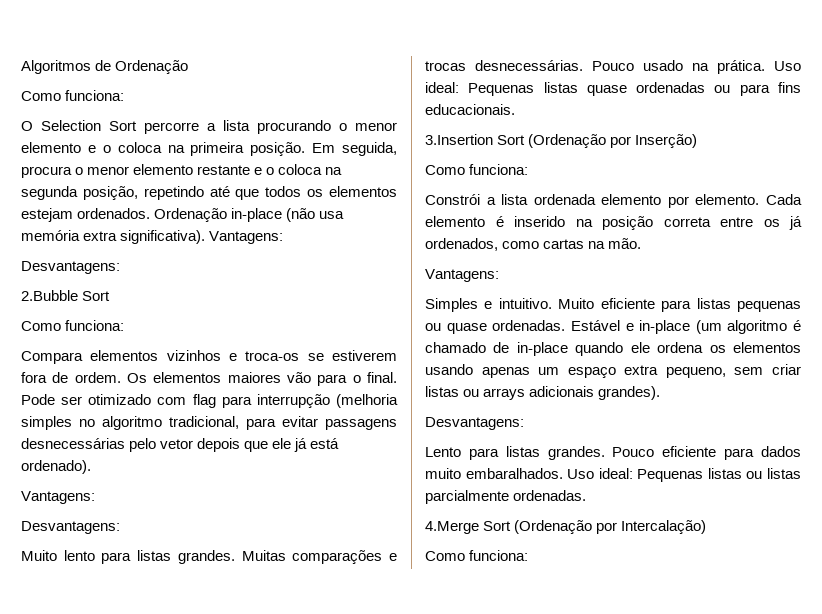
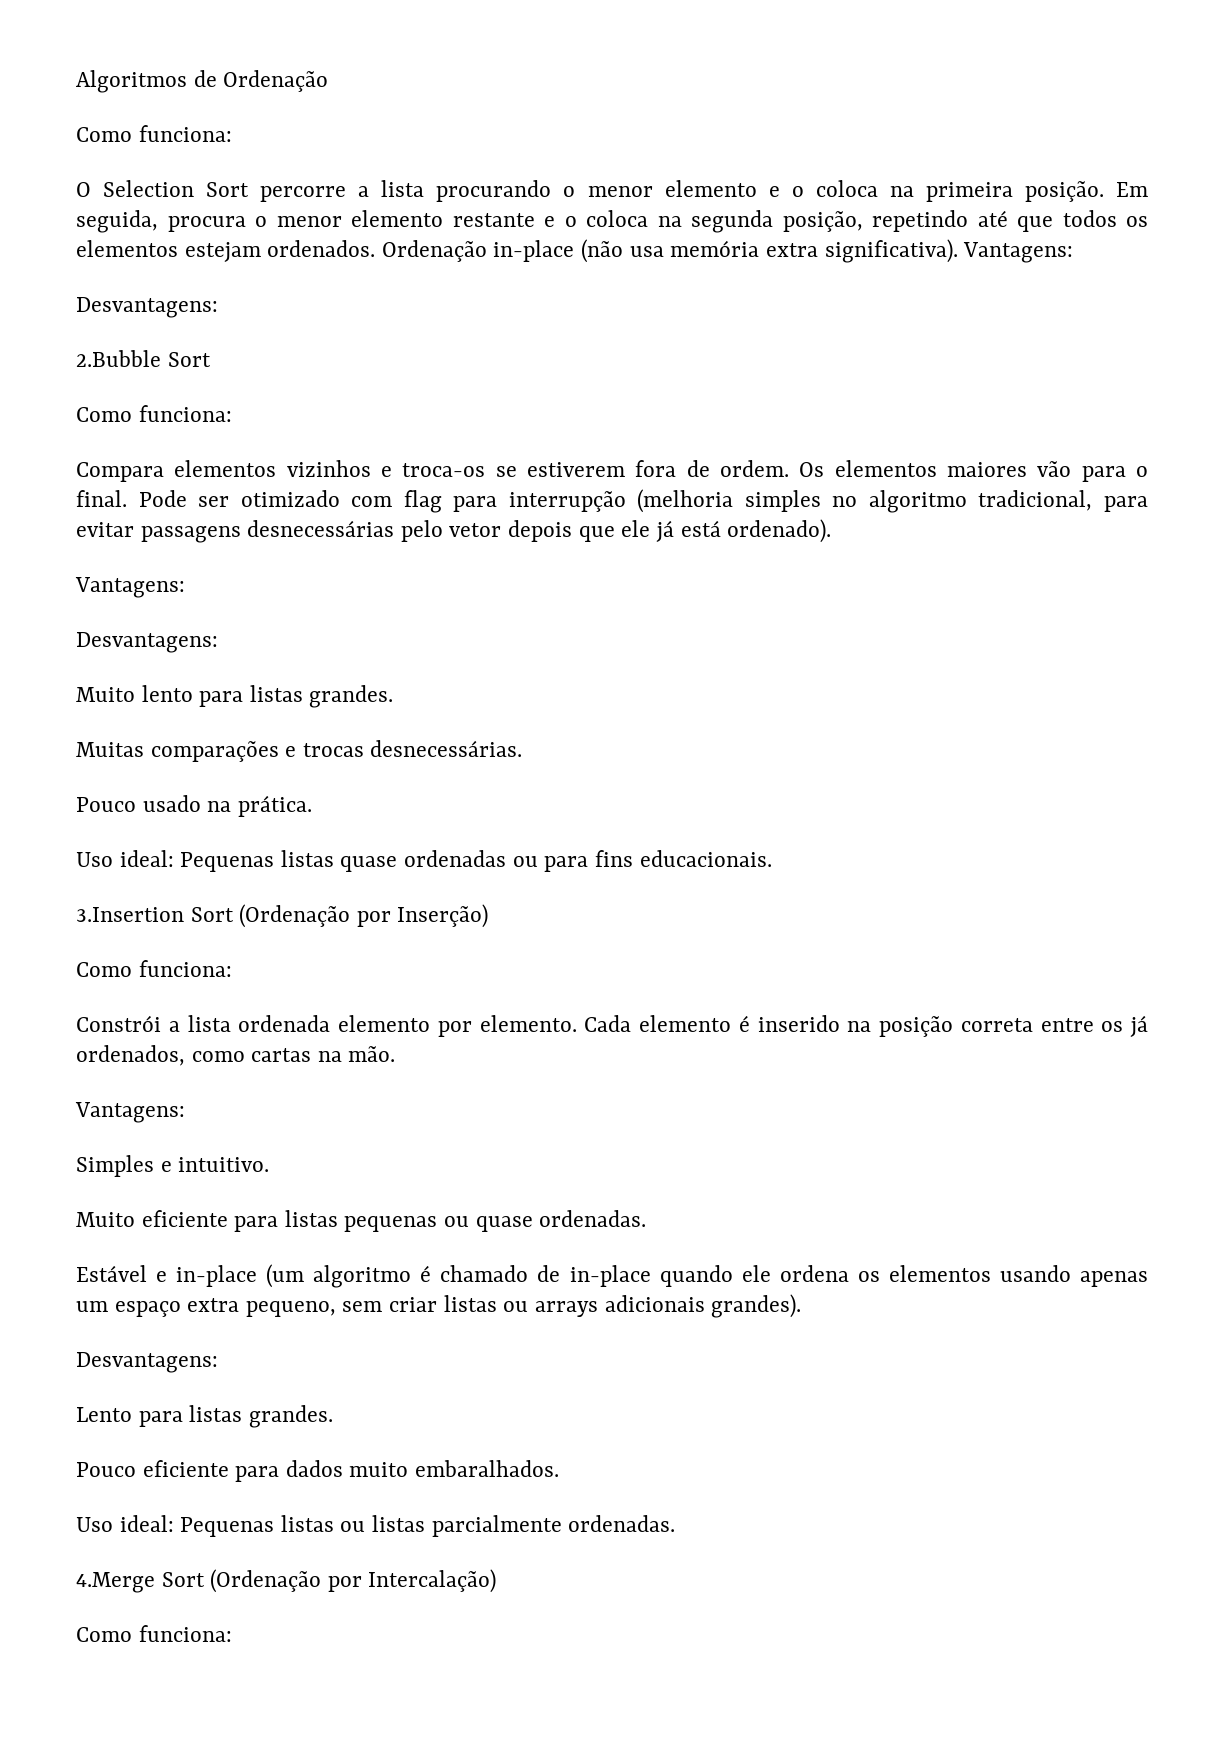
- Muito lento para listas grandes. Muitas comparações e trocas desnecessárias. Pouco usado na prática. Uso ideal: Pequenas listas quase ordenadas ou para fins educacionais.
+ Muito lento para listas grandes.
+ Muitas comparações e trocas desnecessárias.
+ Pouco usado na prática.
+ Uso ideal: Pequenas listas quase ordenadas ou para fins educacionais.
- Simples e intuitivo. Muito eficiente para listas pequenas ou quase ordenadas. Estável e in-place (um algoritmo é chamado de in-place quando ele ordena os elementos usando apenas um espaço extra pequeno, sem criar listas ou arrays adicionais grandes).
+ Simples e intuitivo.
+ Muito eficiente para listas pequenas ou quase ordenadas.
+ Estável e in-place (um algoritmo é chamado de in-place quando ele ordena os elementos usando apenas um espaço extra pequeno, sem criar listas ou arrays adicionais grandes).
- Lento para listas grandes. Pouco eficiente para dados muito embaralhados. Uso ideal: Pequenas listas ou listas parcialmente ordenadas.
+ Lento para listas grandes.
+ Pouco eficiente para dados muito embaralhados.
+ Uso ideal: Pequenas listas ou listas parcialmente ordenadas.

